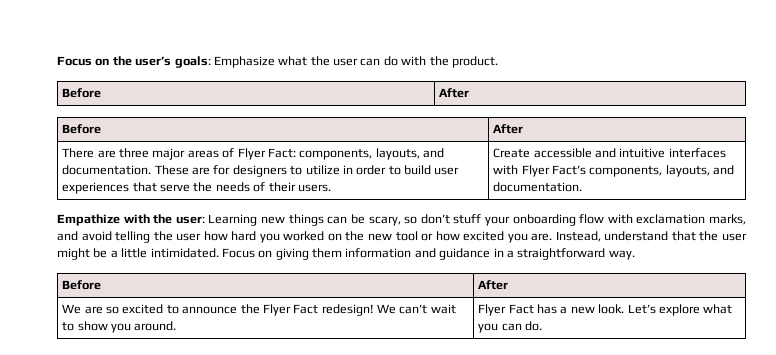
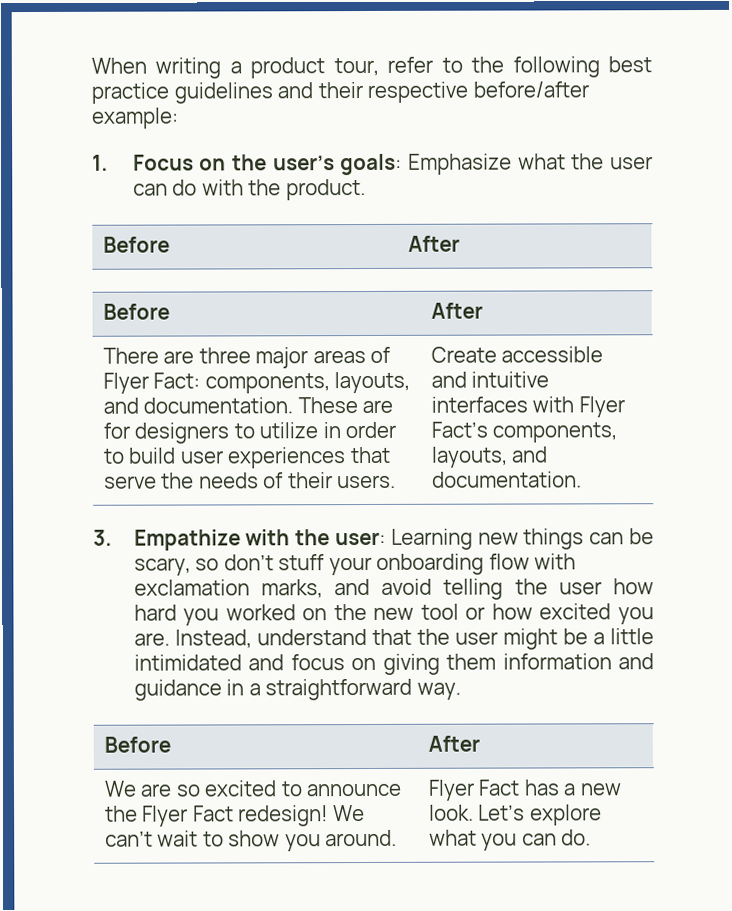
- Focus on the user’s goals: Emphasize what the user can do with the product.
+ When writing a product tour, refer to the following best practice guidelines and their respective before/after example:
+ 1. Focus on the user’s goals: Emphasize what the user can do with the product.
- Empathize with the user: Learning new things can be scary, so don’t stuff your onboarding flow with exclamation marks, and avoid telling the user how hard you worked on the new tool or how excited you are.
+ 3. Empathize with the user: Learning new things can be scary, so don’t stuff your onboarding flow with exclamation marks, and avoid telling the user how hard you worked on the new tool or how excited you are.
- Instead, understand that the user might be a little intimidated. Focus on giving them information and guidance in a straightforward way.
+ Instead, understand that the user might be a little intimidated and focus on giving them information and guidance in a straightforward way.

